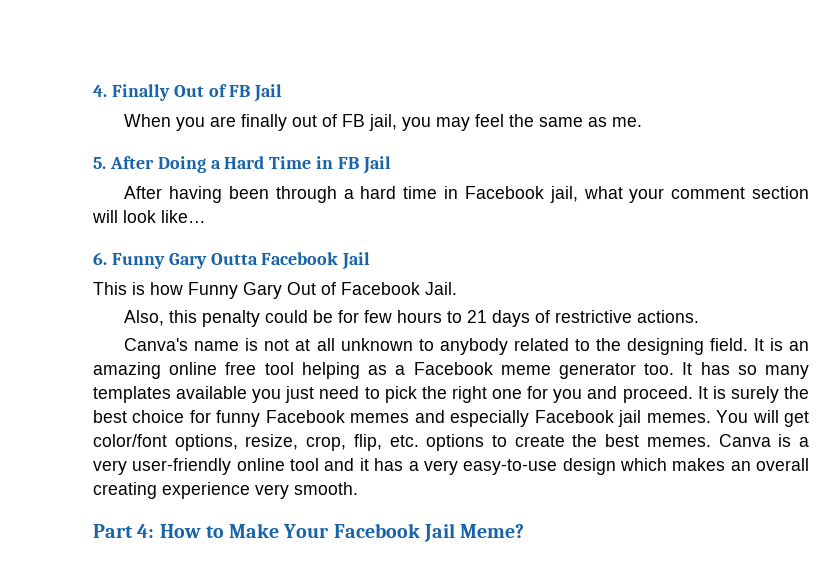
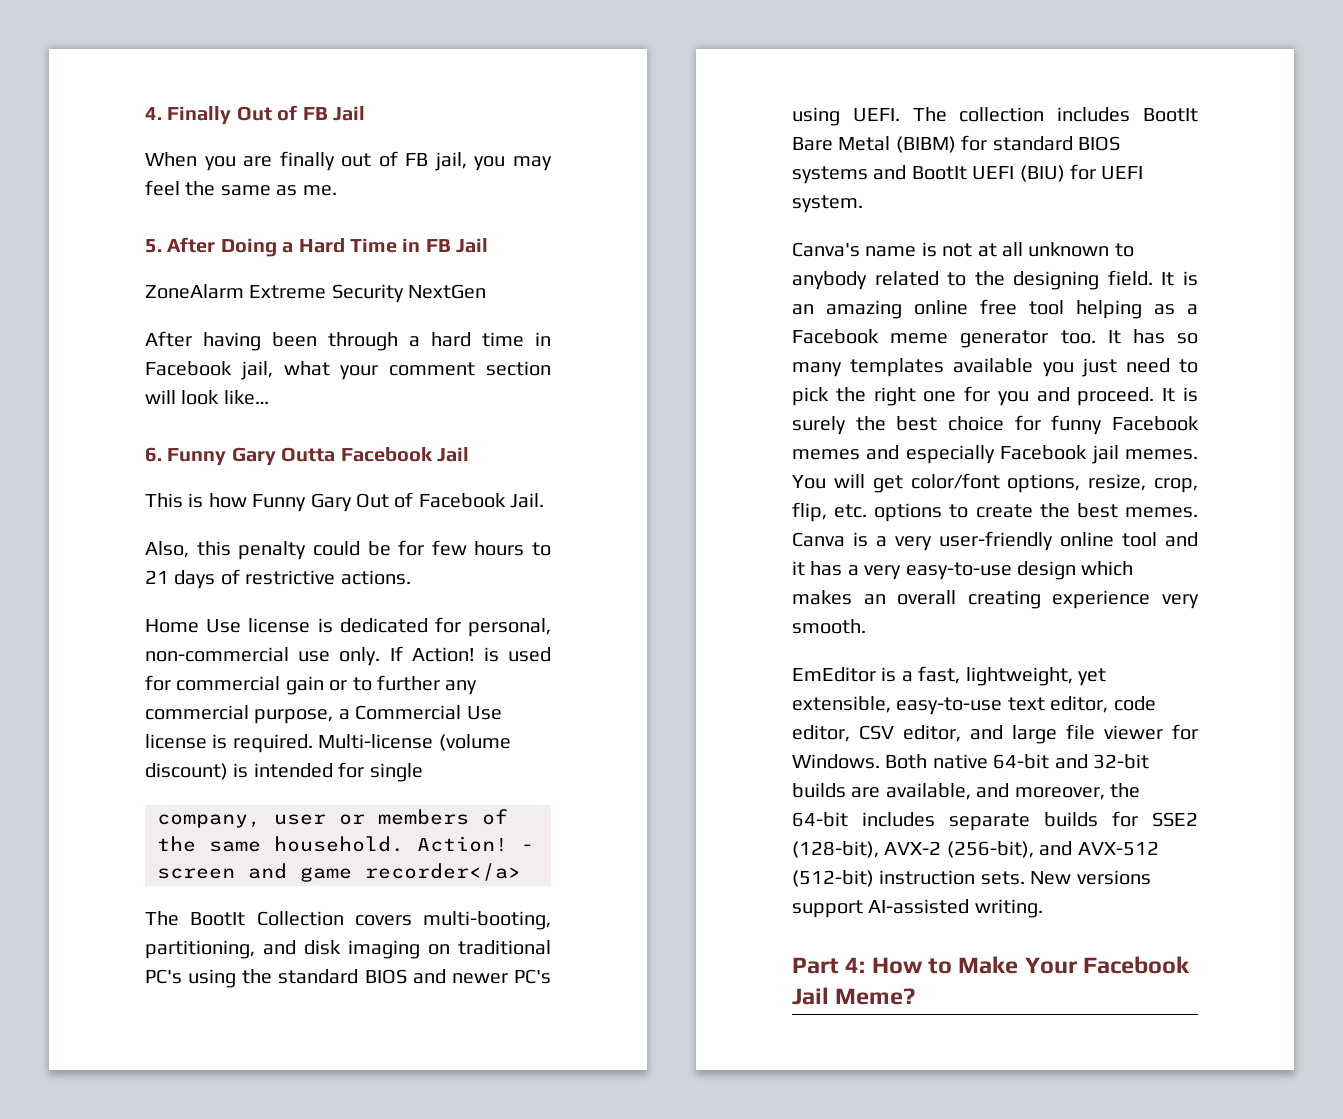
+ ZoneAlarm Extreme Security NextGen
+ Home Use license is dedicated for personal, non-commercial use only. If Action! is used for commercial gain or to further any commercial purpose, a Commercial Use license is required. Multi-license (volume discount) is intended for single
+ company, user or members of the same household. Action! - screen and game recorder</a>
+ The BootIt Collection covers multi-booting, partitioning, and disk imaging on traditional PC's using the standard BIOS and newer PC's using UEFI. The collection includes BootIt Bare Metal (BIBM) for standard BIOS systems and BootIt UEFI (BIU) for UEFI system.
+ EmEditor is a fast, lightweight, yet extensible, easy-to-use text editor, code editor, CSV editor, and large file viewer for Windows. Both native 64-bit and 32-bit builds are available, and moreover, the 64-bit includes separate builds for SSE2 (128-bit), AVX-2 (256-bit), and AVX-512 (512-bit) instruction sets. New versions support AI-assisted writing.

